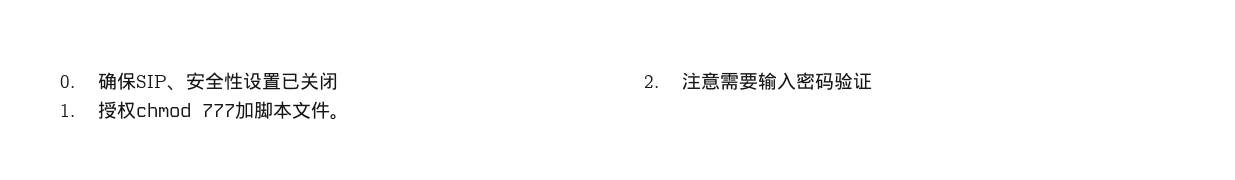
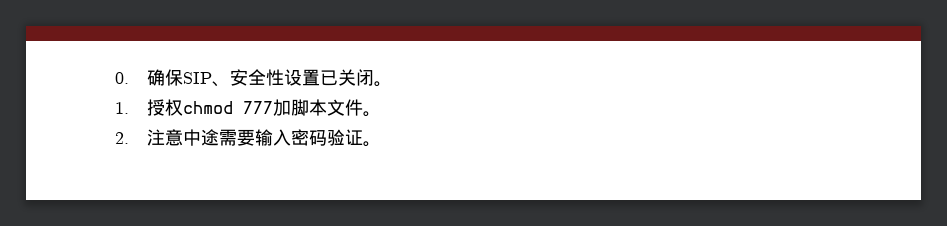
- 0.确保SIP、安全性设置已关闭
+ 0.确保SIP、安全性设置已关闭。
- 2.注意需要输入密码验证
+ 2.注意中途需要输入密码验证。

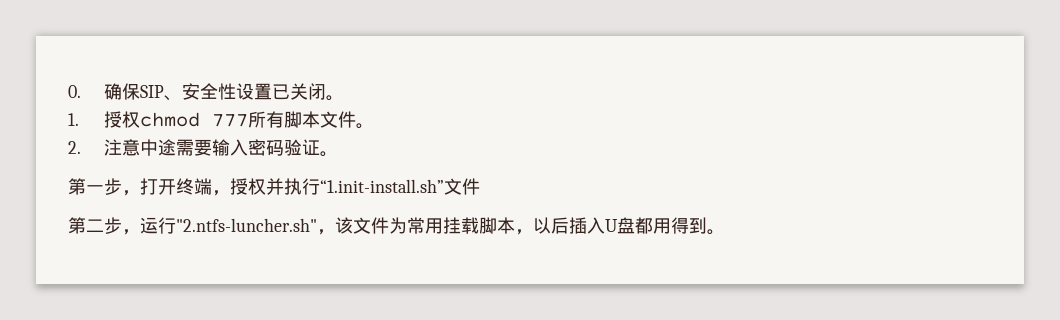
- 1.授权chmod 777加脚本文件。
+ 1.授权chmod 777所有脚本文件。
+ 第一步，打开终端，授权并执行“1.init-install.sh”文件
+ 第二步，运行"2.ntfs-luncher.sh"，该文件为常用挂载脚本，以后插入U盘都用得到。

